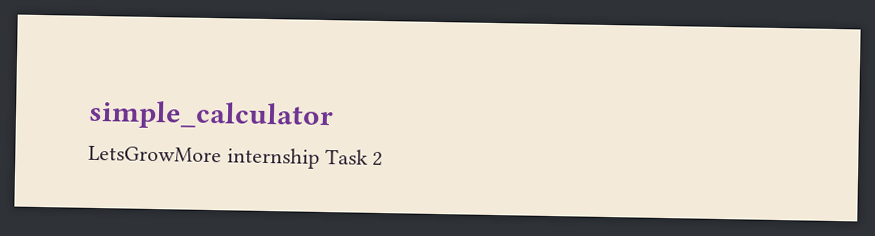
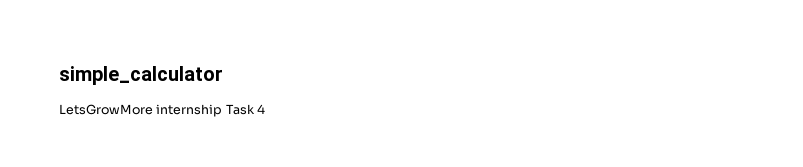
- LetsGrowMore internship Task 2
+ LetsGrowMore internship Task 4

